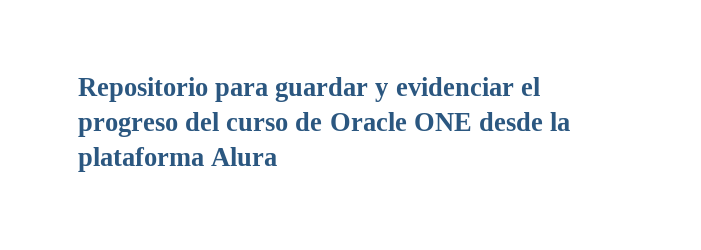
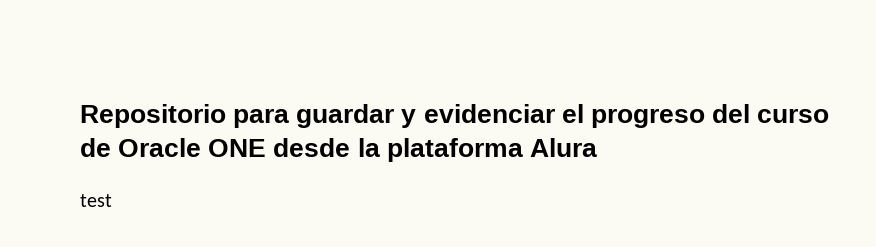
+ test

